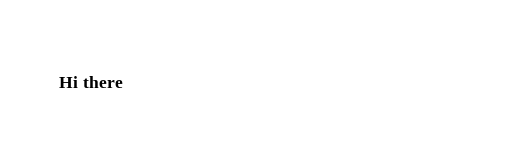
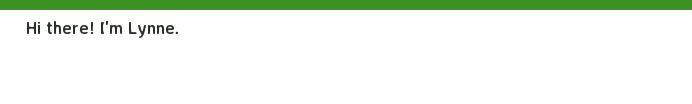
- Hi there
+ Hi there! I'm Lynne.

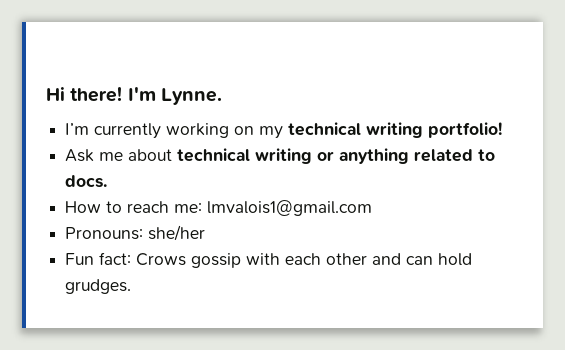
+ I’m currently working on my technical writing portfolio!
+ Ask me about technical writing or anything related to docs.
+ How to reach me: lmvalois1@gmail.com
+ Pronouns: she/her
+ Fun fact: Crows gossip with each other and can hold grudges.

